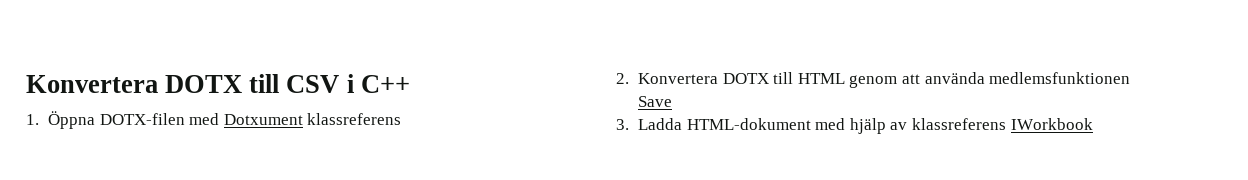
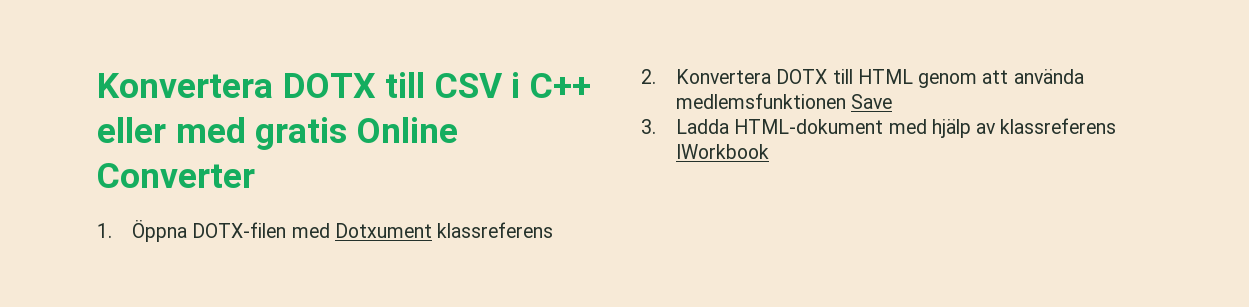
- Konvertera DOTX till CSV i C++
+ Konvertera DOTX till CSV i C++ eller med gratis Online Converter

